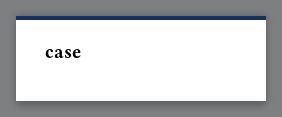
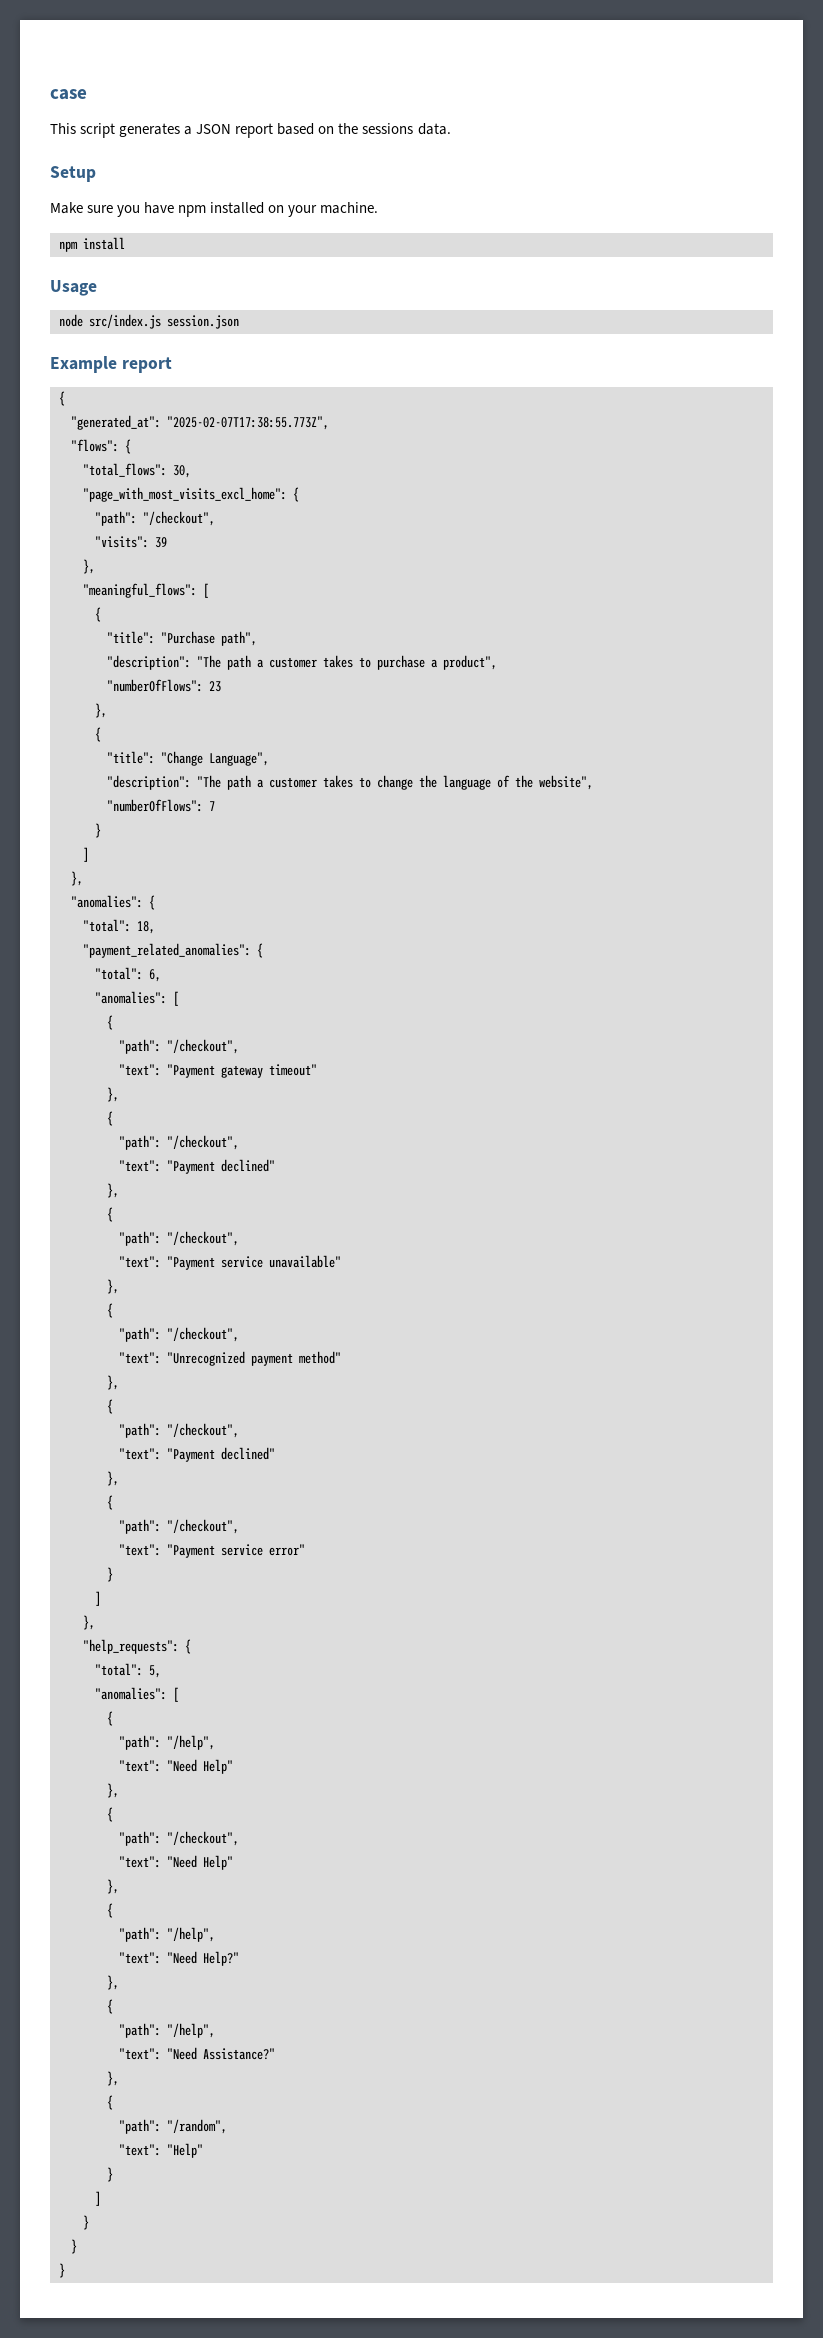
+ This script generates a JSON report based on the sessions data.
+ Setup
+ Make sure you have npm installed on your machine.
+ npm install
+ Usage
+ node src/index.js session.json
+ Example report
+ {
+ "generated_at": "2025-02-07T17:38:55.773Z",
+ "flows": {
+ "total_flows": 30,
+ "page_with_most_visits_excl_home": {
+ "path": "/checkout",
+ "visits": 39
+ },
+ "meaningful_flows": [
+ {
+ "title": "Purchase path",
+ "description": "The path a customer takes to purchase a product",
+ "numberOfFlows": 23
+ },
+ {
+ "title": "Change Language",
+ "description": "The path a customer takes to change the language of the website",
+ "numberOfFlows": 7
+ }
+ ]
+ },
+ "anomalies": {
+ "total": 18,
+ "payment_related_anomalies": {
+ "total": 6,
+ "anomalies": [
+ {
+ "path": "/checkout",
+ "text": "Payment gateway timeout"
+ },
+ {
+ "path": "/checkout",
+ "text": "Payment declined"
+ },
+ {
+ "path": "/checkout",
+ "text": "Payment service unavailable"
+ },
+ {
+ "path": "/checkout",
+ "text": "Unrecognized payment method"
+ },
+ {
+ "path": "/checkout",
+ "text": "Payment declined"
+ },
+ {
+ "path": "/checkout",
+ "text": "Payment service error"
+ }
+ ]
+ },
+ "help_requests": {
+ "total": 5,
+ "anomalies": [
+ {
+ "path": "/help",
+ "text": "Need Help"
+ },
+ {
+ "path": "/checkout",
+ "text": "Need Help"
+ },
+ {
+ "path": "/help",
+ "text": "Need Help?"
+ },
+ {
+ "path": "/help",
+ "text": "Need Assistance?"
+ },
+ {
+ "path": "/random",
+ "text": "Help"
+ }
+ ]
+ }
+ }
+ }

